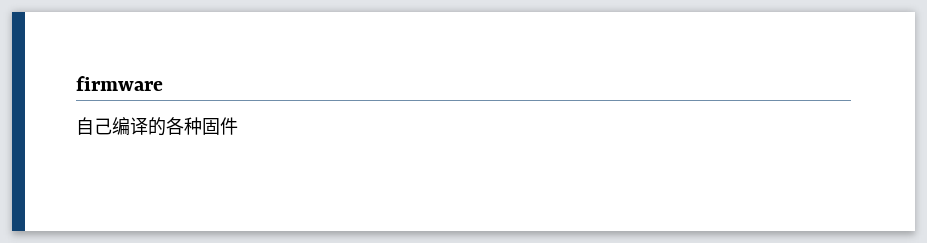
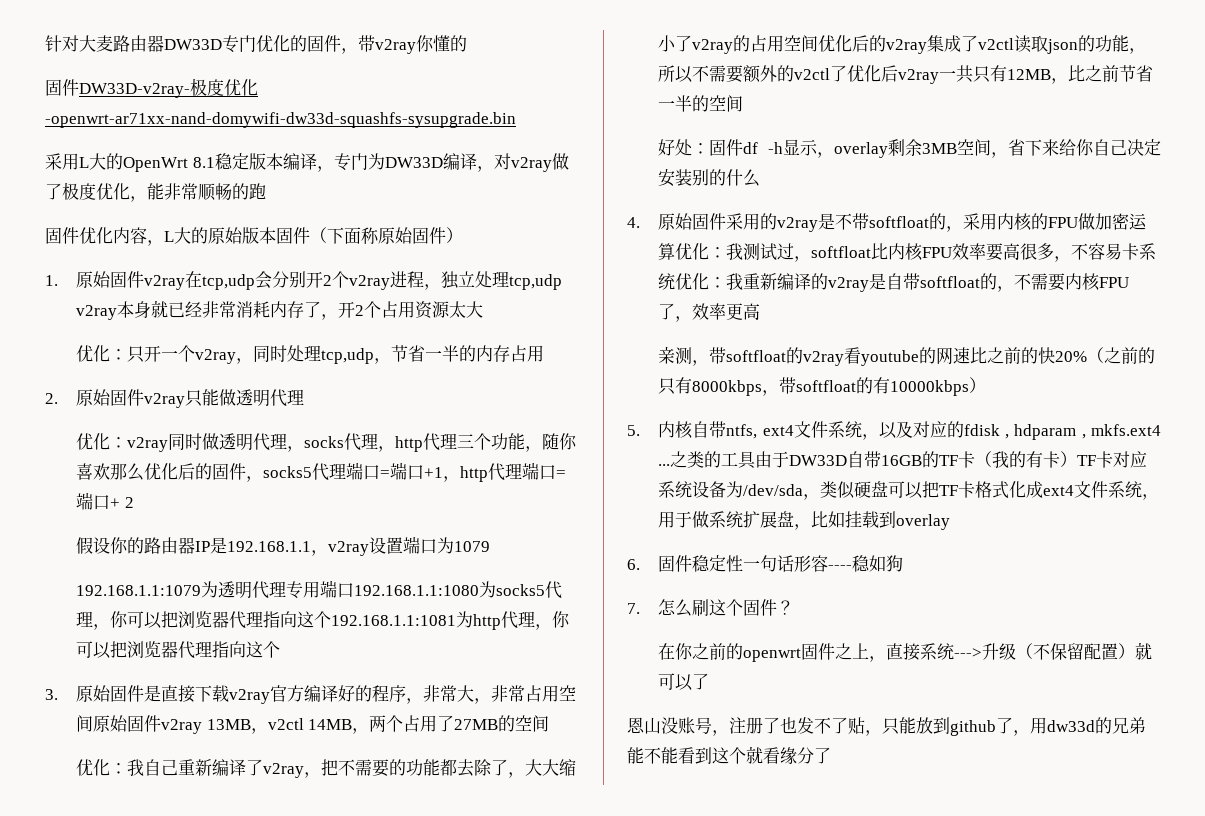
- firmware
- 自己编译的各种固件
+ 针对大麦路由器DW33D专门优化的固件，带v2ray你懂的
+ 固件DW33D-v2ray-极度优化-openwrt-ar71xx-nand-domywifi-dw33d-squashfs-sysupgrade.bin
+ 采用L大的OpenWrt 8.1稳定版本编译，专门为DW33D编译，对v2ray做了极度优化，能非常顺畅的跑
+ 固件优化内容，L大的原始版本固件（下面称原始固件）
+ 1.原始固件v2ray在tcp,udp会分别开2个v2ray进程，独立处理tcp,udp v2ray本身就已经非常消耗内存了，开2个占用资源太大
+ 优化：只开一个v2ray，同时处理tcp,udp，节省一半的内存占用
+ 2.原始固件v2ray只能做透明代理
+ 优化：v2ray同时做透明代理，socks代理，http代理三个功能，随你喜欢那么优化后的固件，socks5代理端口=端口+1，http代理端口=端口+ 2
+ 假设你的路由器IP是192.168.1.1，v2ray设置端口为1079
+ 192.168.1.1:1079为透明代理专用端口192.168.1.1:1080为socks5代理，你可以把浏览器代理指向这个192.168.1.1:1081为http代理，你可以把浏览器代理指向这个
+ 3.原始固件是直接下载v2ray官方编译好的程序，非常大，非常占用空间原始固件v2ray 13MB，v2ctl 14MB，两个占用了27MB的空间
+ 优化：我自己重新编译了v2ray，把不需要的功能都去除了，大大缩小了v2ray的占用空间优化后的v2ray集成了v2ctl读取json的功能，所以不需要额外的v2ctl了优化后v2ray一共只有12MB，比之前节省一半的空间
+ 好处：固件df -h显示，overlay剩余3MB空间，省下来给你自己决定安装别的什么
+ 4.原始固件采用的v2ray是不带softfloat的，采用内核的FPU做加密运算优化：我测试过，softfloat比内核FPU效率要高很多，不容易卡系统优化：我重新编译的v2ray是自带softfloat的，不需要内核FPU了，效率更高
+ 亲测，带softfloat的v2ray看youtube的网速比之前的快20%（之前的只有8000kbps，带softfloat的有10000kbps）
+ 5.内核自带ntfs, ext4文件系统，以及对应的fdisk , hdparam , mkfs.ext4 ...之类的工具由于DW33D自带16GB的TF卡（我的有卡）TF卡对应系统设备为/dev/sda，类似硬盘可以把TF卡格式化成ext4文件系统，用于做系统扩展盘，比如挂载到overlay
+ 6.固件稳定性一句话形容----稳如狗
+ 7.怎么刷这个固件？
+ 在你之前的openwrt固件之上，直接系统--->升级（不保留配置）就可以了
+ 恩山没账号，注册了也发不了贴，只能放到github了，用dw33d的兄弟能不能看到这个就看缘分了

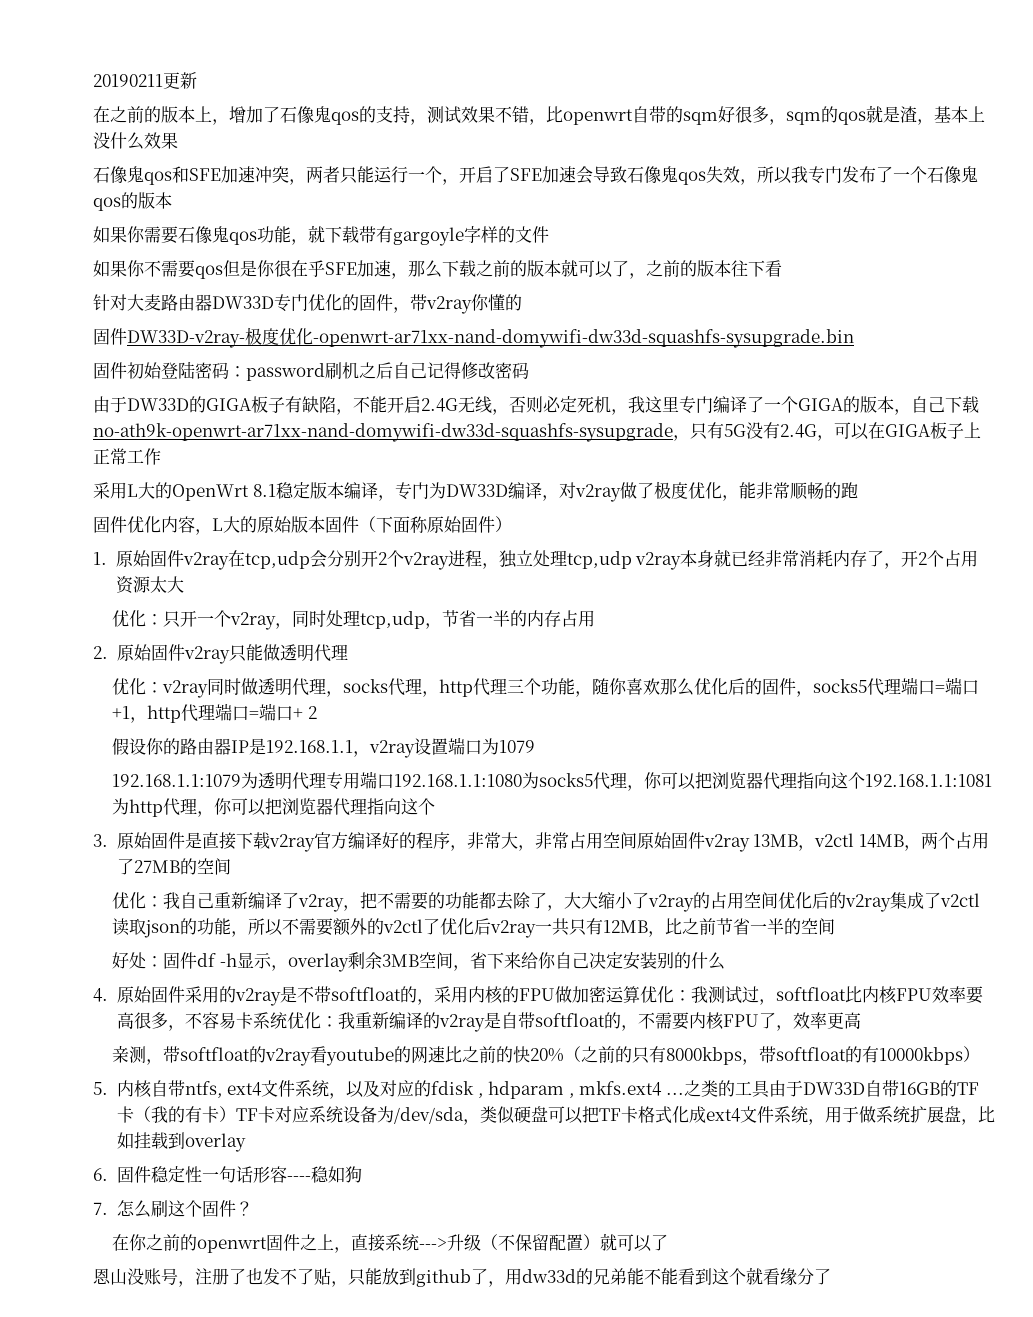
+ 20190211更新
+ 在之前的版本上，增加了石像鬼qos的支持，测试效果不错，比openwrt自带的sqm好很多，sqm的qos就是渣，基本上没什么效果
+ 石像鬼qos和SFE加速冲突，两者只能运行一个，开启了SFE加速会导致石像鬼qos失效，所以我专门发布了一个石像鬼qos的版本
+ 如果你需要石像鬼qos功能，就下载带有gargoyle字样的文件
+ 如果你不需要qos但是你很在乎SFE加速，那么下载之前的版本就可以了，之前的版本往下看
+ 固件初始登陆密码：password刷机之后自己记得修改密码
+ 由于DW33D的GIGA板子有缺陷，不能开启2.4G无线，否则必定死机，我这里专门编译了一个GIGA的版本，自己下载no-ath9k-openwrt-ar71xx-nand-domywifi-dw33d-squashfs-sysupgrade，只有5G没有2.4G，可以在GIGA板子上正常工作

